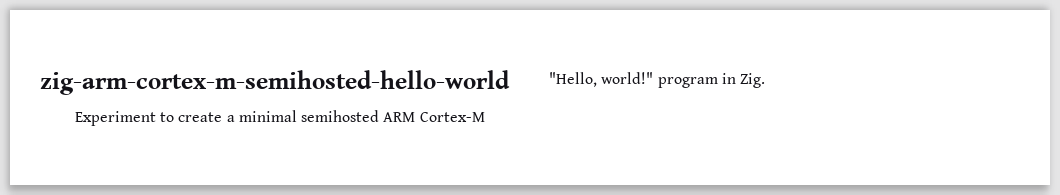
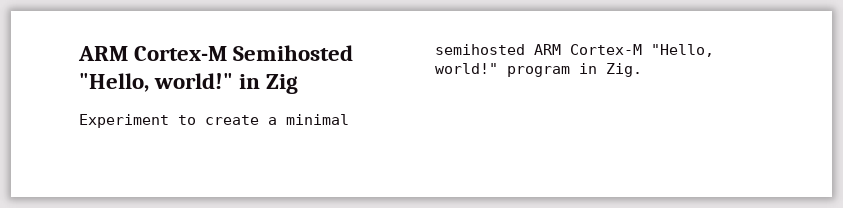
- zig-arm-cortex-m-semihosted-hello-world
+ ARM Cortex-M Semihosted "Hello, world!" in Zig

